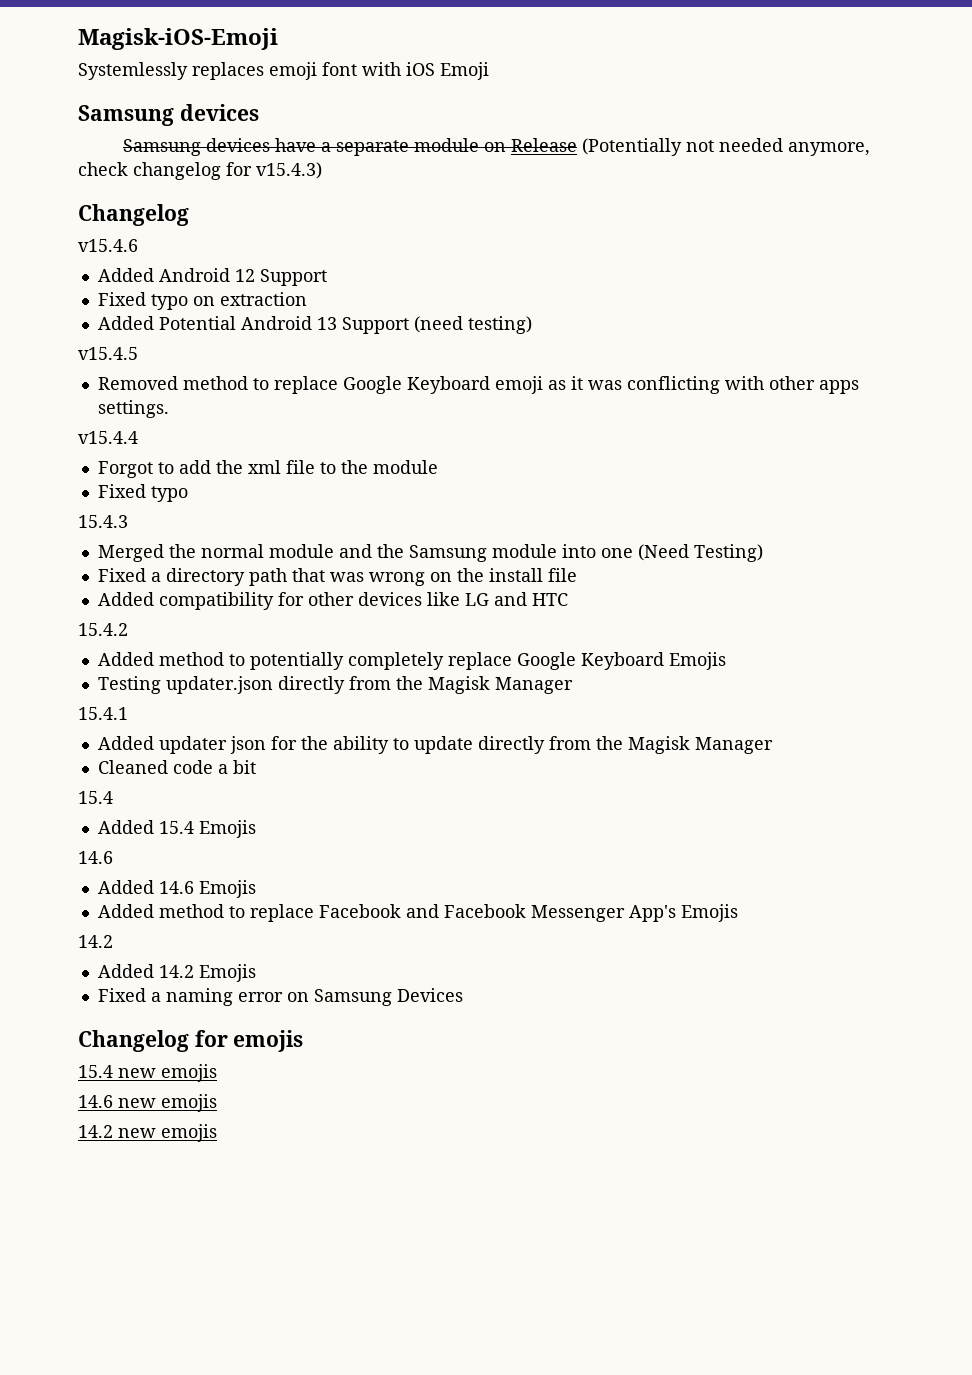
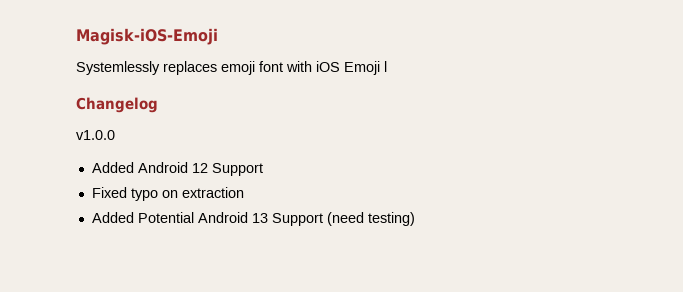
- Systemlessly replaces emoji font with iOS Emoji
- Samsung devices
- Samsung devices have a separate module on Release (Potentially not needed anymore, check changelog for v15.4.3)
+ Systemlessly replaces emoji font with iOS Emoji l
- v15.4.6
+ v1.0.0
- v15.4.5
- Removed method to replace Google Keyboard emoji as it was conflicting with other apps settings.
- v15.4.4
- Forgot to add the xml file to the module
- Fixed typo
- 15.4.3
- Merged the normal module and the Samsung module into one (Need Testing)
- Fixed a directory path that was wrong on the install file
- Added compatibility for other devices like LG and HTC
- 15.4.2
- Added method to potentially completely replace Google Keyboard Emojis
- Testing updater.json directly from the Magisk Manager
- 15.4.1
- Added updater json for the ability to update directly from the Magisk Manager
- Cleaned code a bit
- 15.4
- Added 15.4 Emojis
- 14.6
- Added 14.6 Emojis
- Added method to replace Facebook and Facebook Messenger App's Emojis
- 14.2
- Added 14.2 Emojis
- Fixed a naming error on Samsung Devices
- Changelog for emojis
- 15.4 new emojis
- 14.6 new emojis
- 14.2 new emojis

